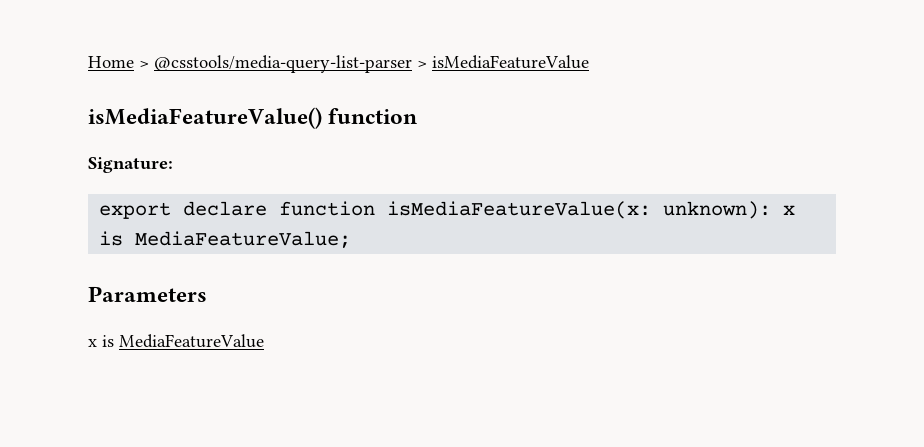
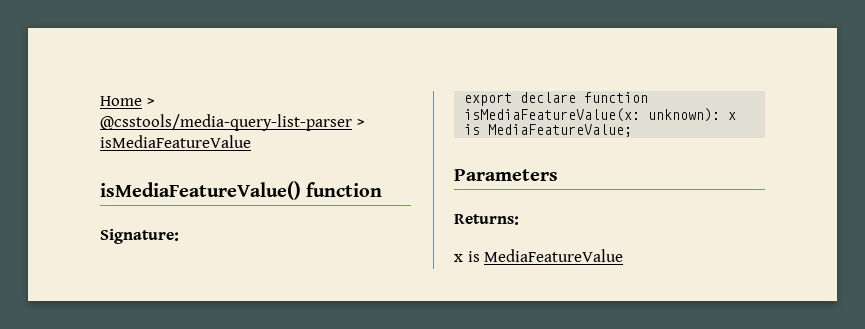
+ Returns:

